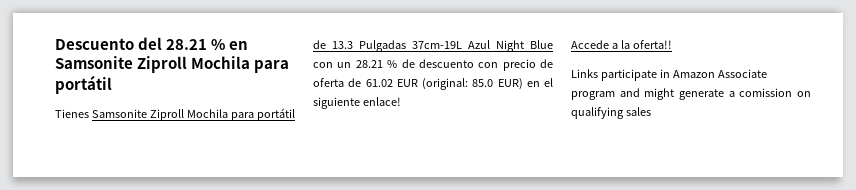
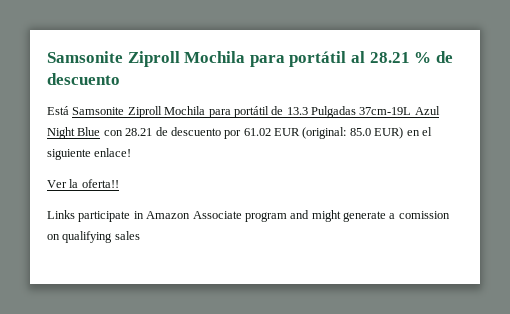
- Descuento del 28.21 % en Samsonite Ziproll Mochila para portátil
- Tienes Samsonite Ziproll Mochila para portátil de 13.3 Pulgadas 37cm-19L Azul Night Blue con un 28.21 % de descuento con precio de oferta de 61.02 EUR (original: 85.0 EUR) en el siguiente enlace!
+ Samsonite Ziproll Mochila para portátil al 28.21 % de descuento
+ Está Samsonite Ziproll Mochila para portátil de 13.3 Pulgadas 37cm-19L Azul Night Blue con 28.21 de descuento por 61.02 EUR (original: 85.0 EUR) en el siguiente enlace!
- Accede a la oferta!!
+ Ver la oferta!!

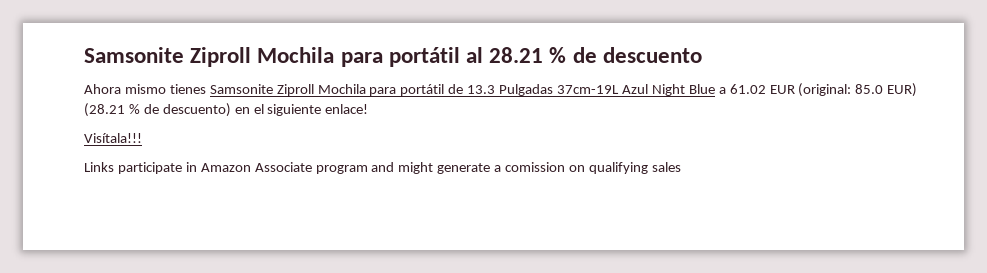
- Está Samsonite Ziproll Mochila para portátil de 13.3 Pulgadas 37cm-19L Azul Night Blue con 28.21 de descuento por 61.02 EUR (original: 85.0 EUR) en el siguiente enlace!
+ Ahora mismo tienes Samsonite Ziproll Mochila para portátil de 13.3 Pulgadas 37cm-19L Azul Night Blue a 61.02 EUR (original: 85.0 EUR) (28.21 % de descuento) en el siguiente enlace!
- Ver la oferta!!
+ Visítala!!!

